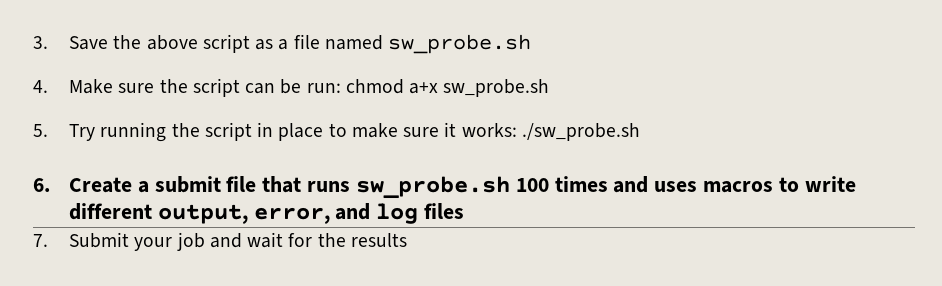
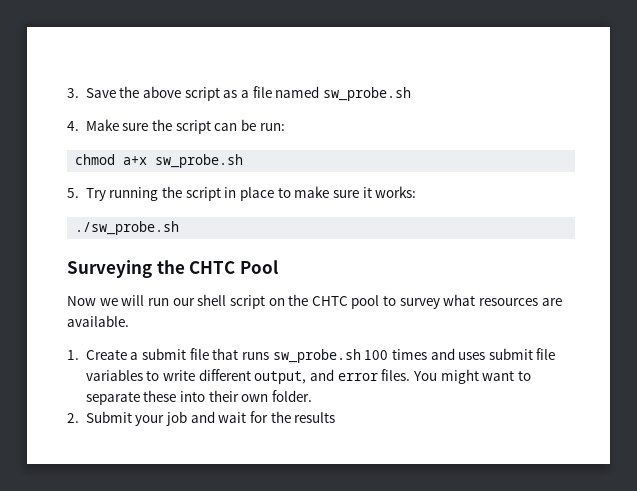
- 4. Make sure the script can be run: chmod a+x sw_probe.sh
+ 4. Make sure the script can be run:
+ chmod a+x sw_probe.sh
- 5. Try running the script in place to make sure it works: ./sw_probe.sh
+ 5. Try running the script in place to make sure it works:
+ ./sw_probe.sh
- 6. Create a submit file that runs sw_probe.sh 100 times and uses macros to write different output, error, and log files
- 7. Submit your job and wait for the results
+ Surveying the CHTC Pool
+ Now we will run our shell script on the CHTC pool to survey what resources are available.
+ 1. Create a submit file that runs sw_probe.sh 100 times and uses submit file variables to write different output, and error files. You might want to separate these into their own folder.
+ 2. Submit your job and wait for the results

